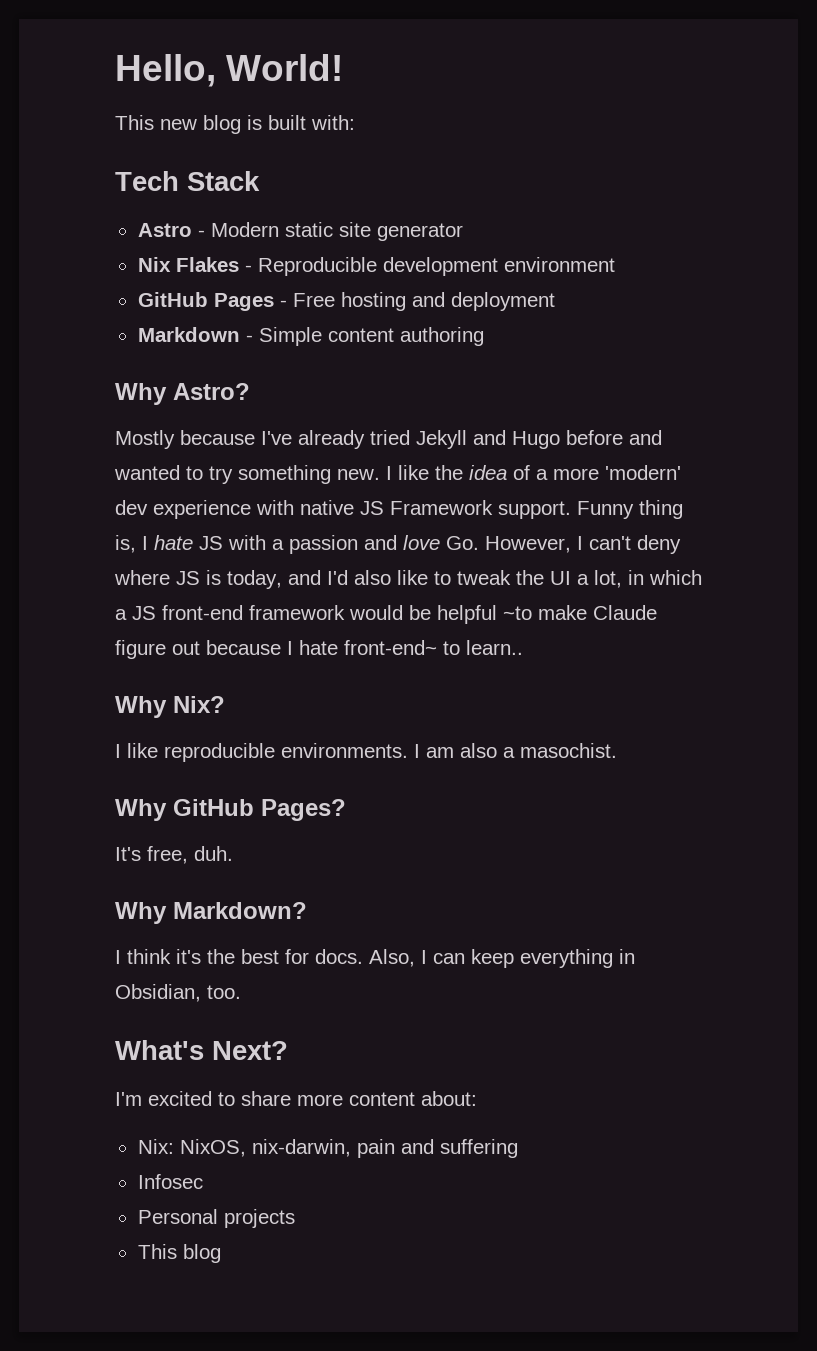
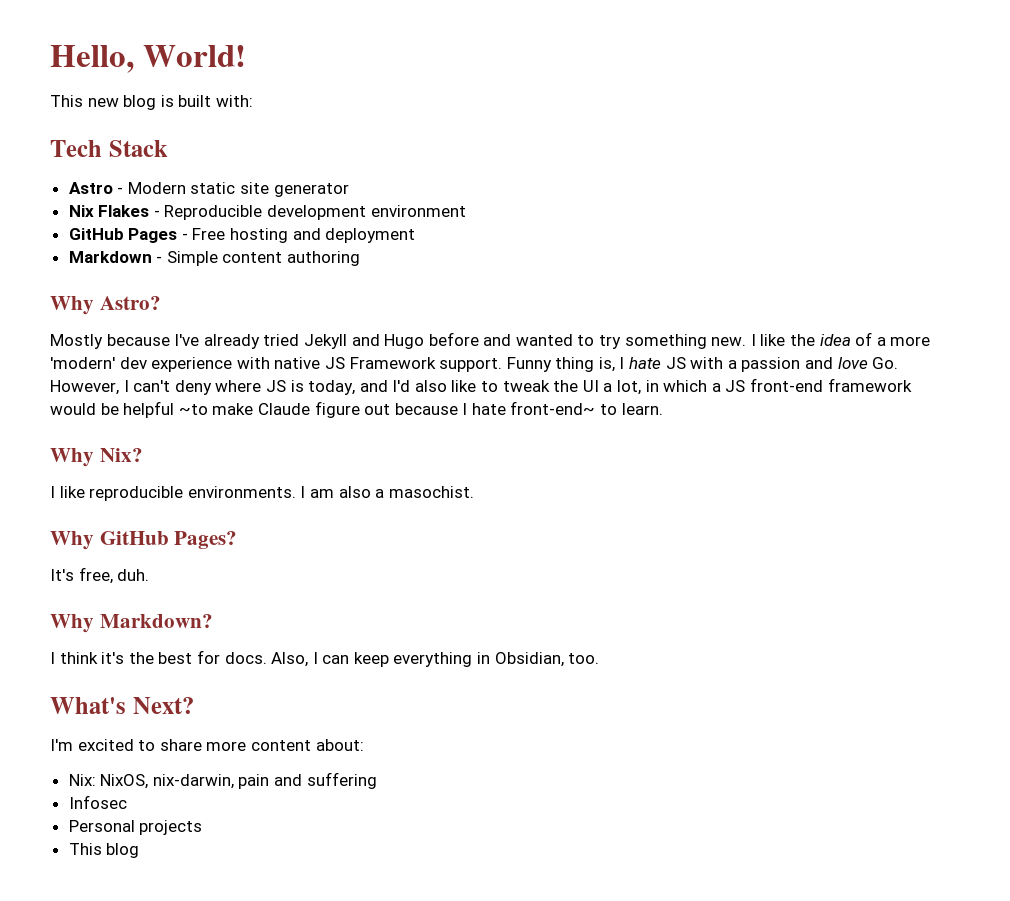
- Funny thing is, I hate JS with a passion and love Go. However, I can't deny where JS is today, and I'd also like to tweak the UI a lot, in which a JS front-end framework would be helpful ~to make Claude figure out because I hate front-end~ to learn..
+ Funny thing is, I hate JS with a passion and love Go. However, I can't deny where JS is today, and I'd also like to tweak the UI a lot, in which a JS front-end framework would be helpful ~to make Claude figure out because I hate front-end~ to learn.

